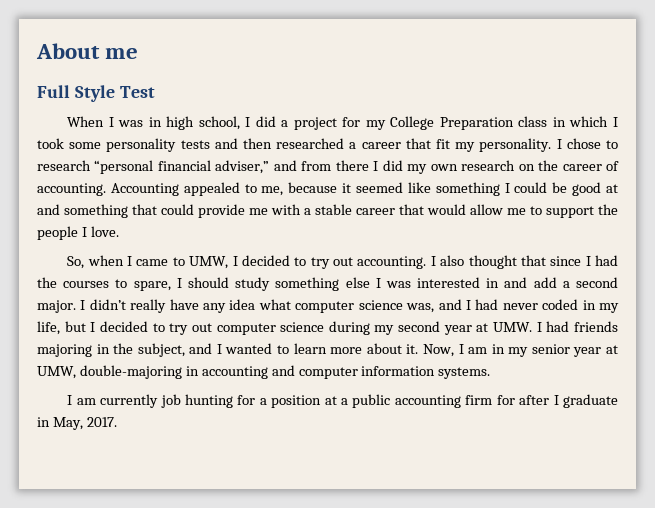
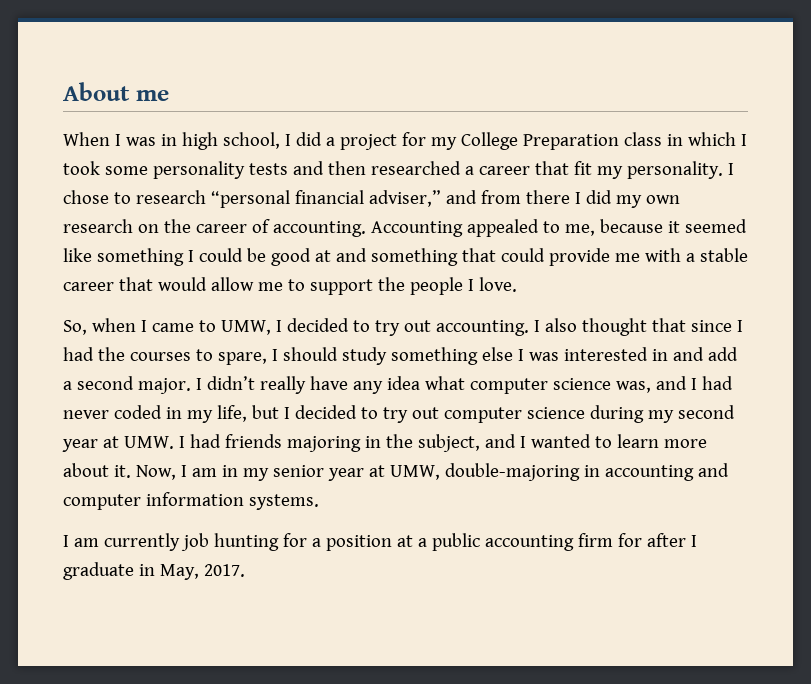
- Full Style Test

